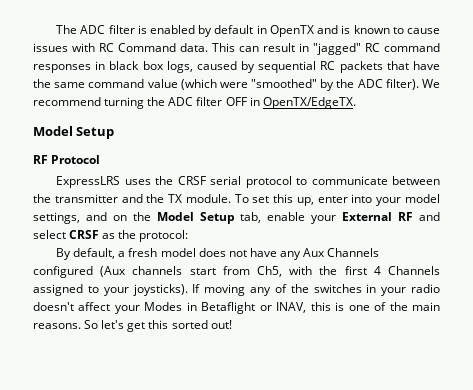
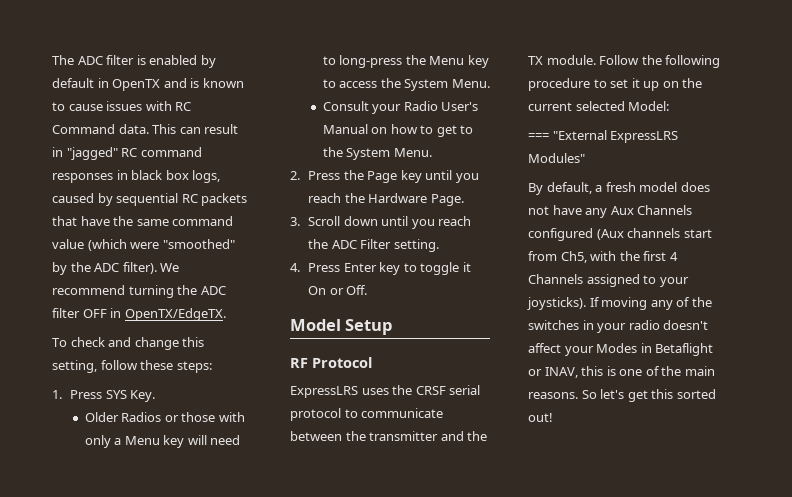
+ To check and change this setting, follow these steps:
+ 1. Press SYS Key.
+ Older Radios or those with only a Menu key will need to long-press the Menu key to access the System Menu.
+ Consult your Radio User's Manual on how to get to the System Menu.
+ 2. Press the Page key until you reach the Hardware Page.
+ 3. Scroll down until you reach the ADC Filter setting.
+ 4. Press Enter key to toggle it On or Off.
- To set this up, enter into your model settings, and on the Model Setup tab, enable your External RF and select CRSF as the protocol:
+ Follow the following procedure to set it up on the current selected Model:
+ === "External ExpressLRS Modules"

